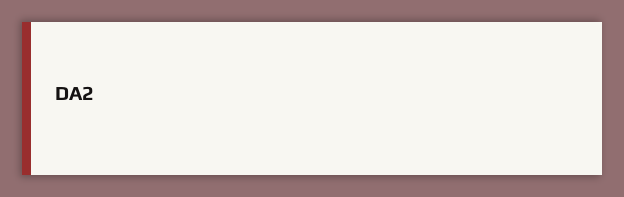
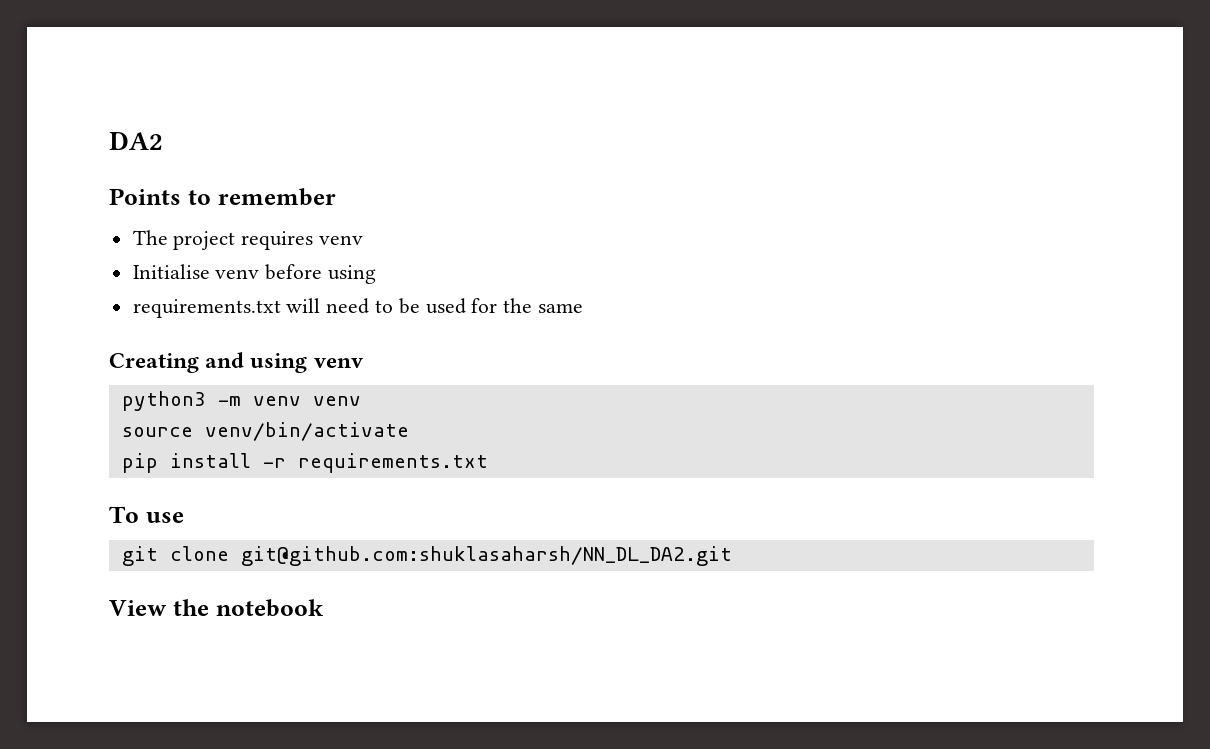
+ Points to remember
+ The project requires venv
+ Initialise venv before using
+ requirements.txt will need to be used for the same
+ Creating and using venv
+ python3 -m venv venv
+ source venv/bin/activate
+ pip install -r requirements.txt
+ To use
+ git clone git@github.com:shuklasaharsh/NN_DL_DA2.git
+ View the notebook

